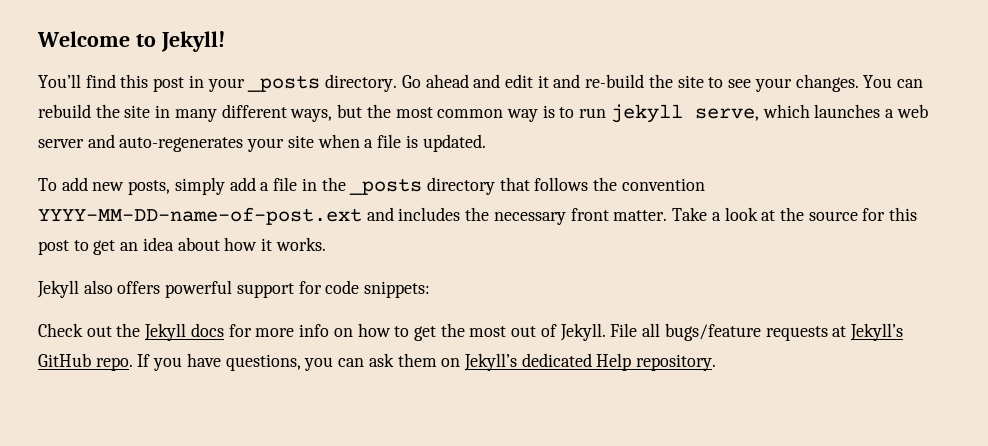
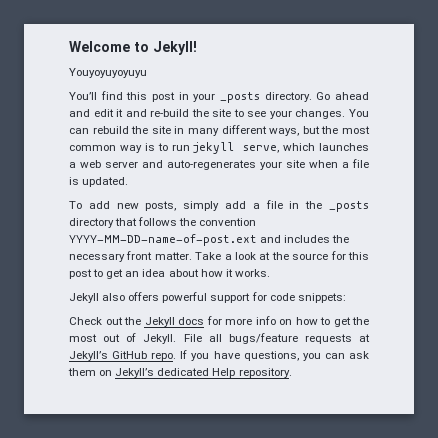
+ Youyoyuyoyuyu

